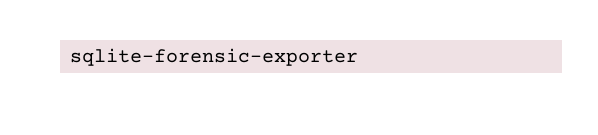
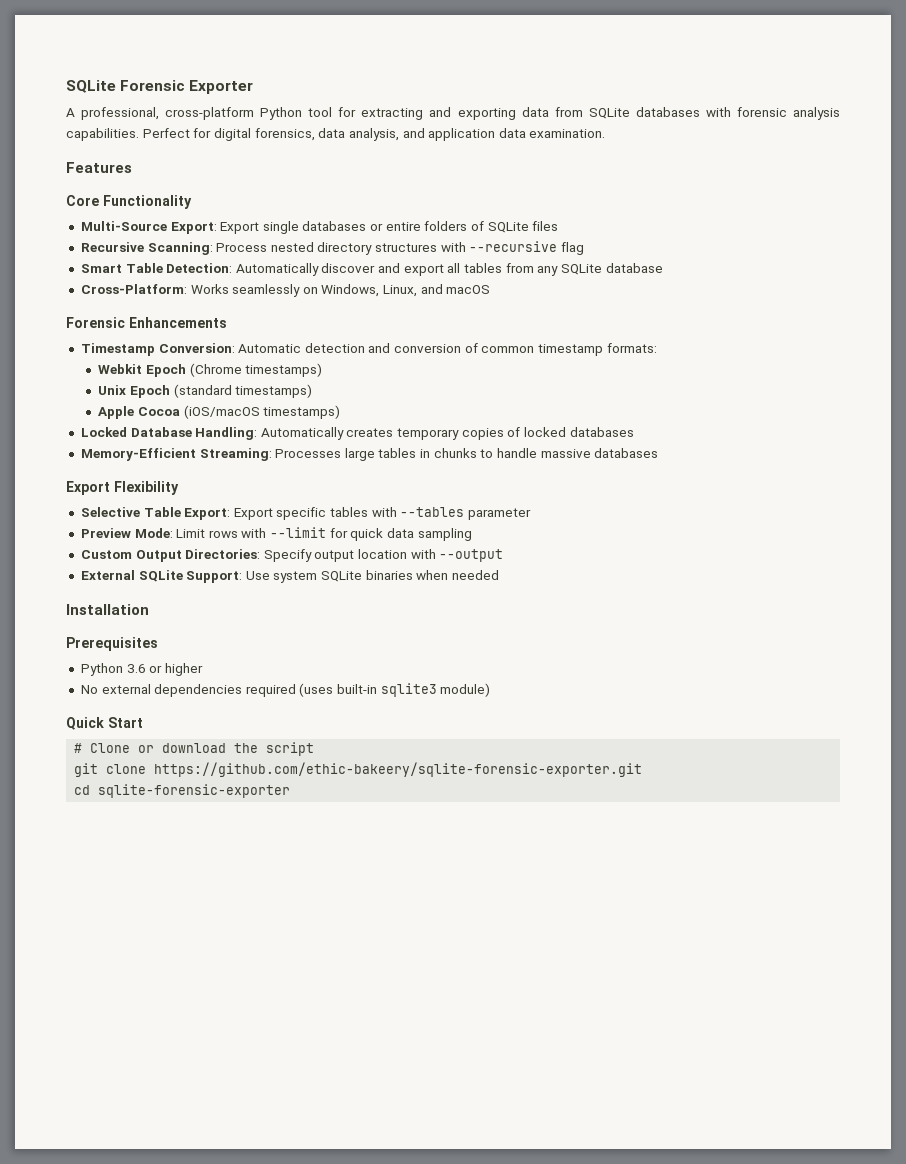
- sqlite-forensic-exporter
+ SQLite Forensic Exporter
+ A professional, cross-platform Python tool for extracting and exporting data from SQLite databases with forensic analysis capabilities. Perfect for digital forensics, data analysis, and application data examination.
+ Features
+ Core Functionality
+ Multi-Source Export: Export single databases or entire folders of SQLite files
+ Recursive Scanning: Process nested directory structures with --recursive flag
+ Smart Table Detection: Automatically discover and export all tables from any SQLite database
+ Cross-Platform: Works seamlessly on Windows, Linux, and macOS
+ Forensic Enhancements
+ Timestamp Conversion: Automatic detection and conversion of common timestamp formats:
+ Webkit Epoch (Chrome timestamps)
+ Unix Epoch (standard timestamps)
+ Apple Cocoa (iOS/macOS timestamps)
+ Locked Database Handling: Automatically creates temporary copies of locked databases
+ Memory-Efficient Streaming: Processes large tables in chunks to handle massive databases
+ Export Flexibility
+ Selective Table Export: Export specific tables with --tables parameter
+ Preview Mode: Limit rows with --limit for quick data sampling
+ Custom Output Directories: Specify output location with --output
+ External SQLite Support: Use system SQLite binaries when needed
+ Installation
+ Prerequisites
+ Python 3.6 or higher
+ No external dependencies required (uses built-in sqlite3 module)
+ Quick Start
+ # Clone or download the script
+ git clone https://github.com/ethic-bakeery/sqlite-forensic-exporter.git
+ cd sqlite-forensic-exporter

